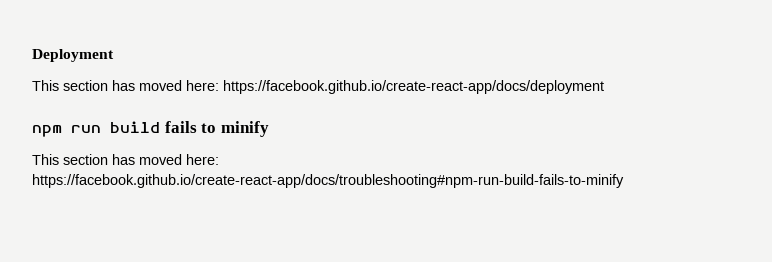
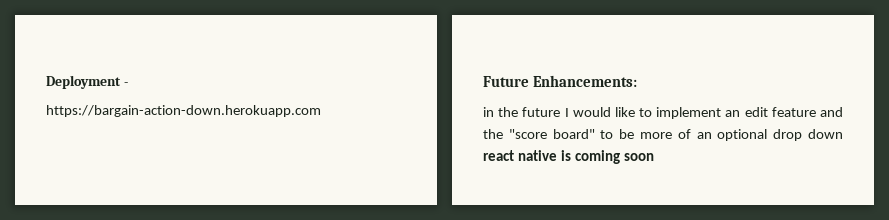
- Deployment
- This section has moved here: https://facebook.github.io/create-react-app/docs/deployment
- npm run build fails to minify
- This section has moved here: https://facebook.github.io/create-react-app/docs/troubleshooting#npm-run-build-fails-to-minify
+ Deployment -
+ https://bargain-action-down.herokuapp.com
+ Future Enhancements:
+ in the future I would like to implement an edit feature and the "score board" to be more of an optional drop down react native is coming soon

